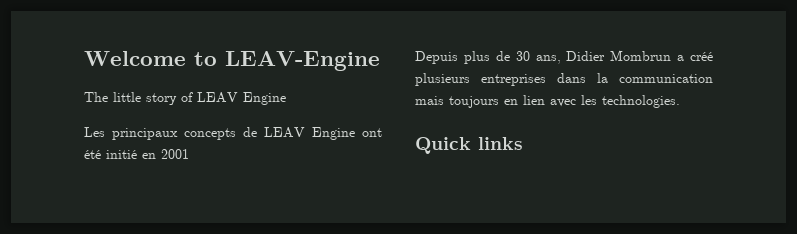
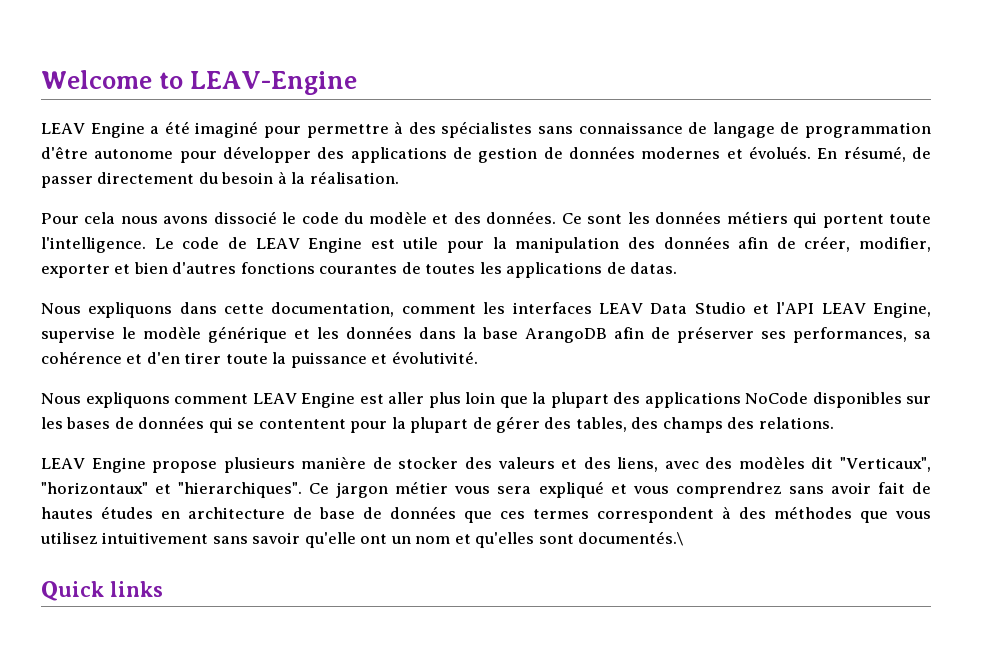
- The little story of LEAV Engine
- Les principaux concepts de LEAV Engine ont été initié en 2001
- Depuis plus de 30 ans, Didier Mombrun a créé plusieurs entreprises dans la communication mais toujours en lien avec les technologies.
+ LEAV Engine a été imaginé pour permettre à des spécialistes sans connaissance de langage de programmation d'être autonome pour développer des applications de gestion de données modernes et évolués. En résumé, de passer directement du besoin à la réalisation.
+ Pour cela nous avons dissocié le code du modèle et des données. Ce sont les données métiers qui portent toute l'intelligence. Le code de LEAV Engine est utile pour la manipulation des données afin de créer, modifier, exporter et bien d'autres fonctions courantes de toutes les applications de datas.
+ Nous expliquons dans cette documentation, comment les interfaces LEAV Data Studio et l'API LEAV Engine, supervise le modèle générique et les données dans la base ArangoDB afin de préserver ses performances, sa cohérence et d'en tirer toute la puissance et évolutivité.
+ Nous expliquons comment LEAV Engine est aller plus loin que la plupart des applications NoCode disponibles sur les bases de données qui se contentent pour la plupart de gérer des tables, des champs des relations.
+ LEAV Engine propose plusieurs manière de stocker des valeurs et des liens, avec des modèles dit "Verticaux", "horizontaux" et "hierarchiques". Ce jargon métier vous sera expliqué et vous comprendrez sans avoir fait de hautes études en architecture de base de données que ces termes correspondent à des méthodes que vous utilisez intuitivement sans savoir qu'elle ont un nom et qu'elles sont documentés.\

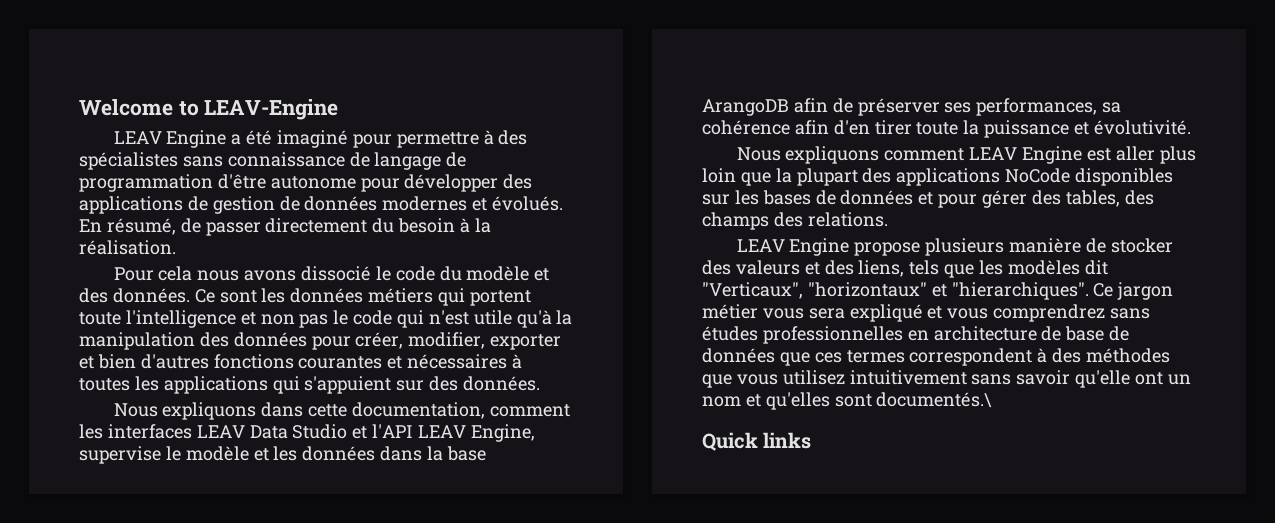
- Ce sont les données métiers qui portent toute l'intelligence. Le code de LEAV Engine est utile pour la manipulation des données afin de créer, modifier, exporter et bien d'autres fonctions courantes de toutes les applications de datas.
+ Ce sont les données métiers qui portent toute l'intelligence et non pas le code qui n'est utile qu'à la manipulation des données pour créer, modifier, exporter et bien d'autres fonctions courantes et nécessaires à toutes les applications qui s'appuient sur des données.
- Nous expliquons dans cette documentation, comment les interfaces LEAV Data Studio et l'API LEAV Engine, supervise le modèle générique et les données dans la base ArangoDB afin de préserver ses performances, sa cohérence et d'en tirer toute la puissance et évolutivité.
+ Nous expliquons dans cette documentation, comment les interfaces LEAV Data Studio et l'API LEAV Engine, supervise le modèle et les données dans la base ArangoDB afin de préserver ses performances, sa cohérence afin d'en tirer toute la puissance et évolutivité.
- Nous expliquons comment LEAV Engine est aller plus loin que la plupart des applications NoCode disponibles sur les bases de données qui se contentent pour la plupart de gérer des tables, des champs des relations.
+ Nous expliquons comment LEAV Engine est aller plus loin que la plupart des applications NoCode disponibles sur les bases de données et pour gérer des tables, des champs des relations.
- LEAV Engine propose plusieurs manière de stocker des valeurs et des liens, avec des modèles dit "Verticaux", "horizontaux" et "hierarchiques".
+ LEAV Engine propose plusieurs manière de stocker des valeurs et des liens, tels que les modèles dit "Verticaux", "horizontaux" et "hierarchiques".
- Ce jargon métier vous sera expliqué et vous comprendrez sans avoir fait de hautes études en architecture de base de données que ces termes correspondent à des méthodes que vous utilisez intuitivement sans savoir qu'elle ont un nom et qu'elles sont documentés.\
+ Ce jargon métier vous sera expliqué et vous comprendrez sans études professionnelles en architecture de base de données que ces termes correspondent à des méthodes que vous utilisez intuitivement sans savoir qu'elle ont un nom et qu'elles sont documentés.\

